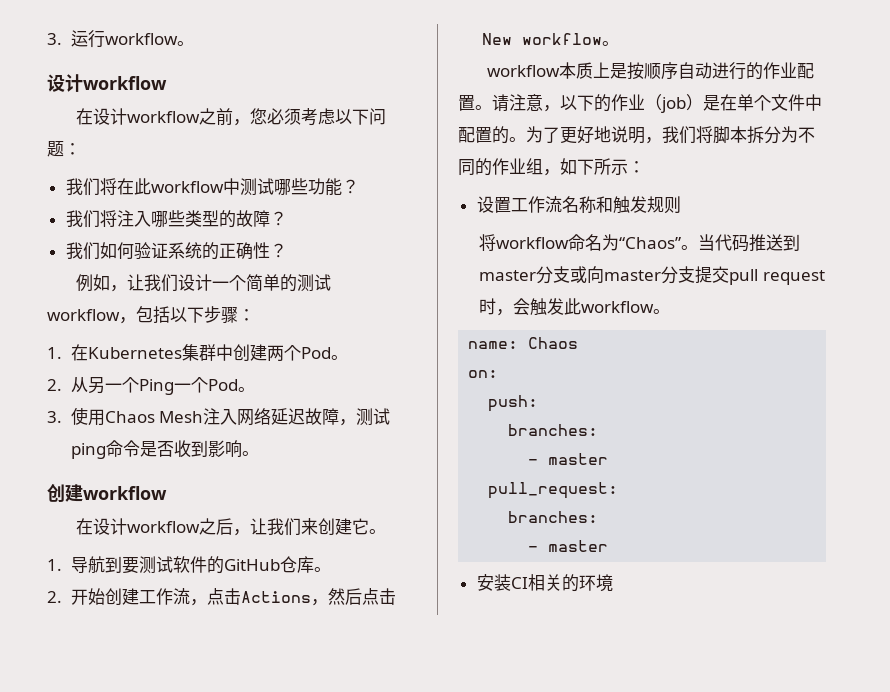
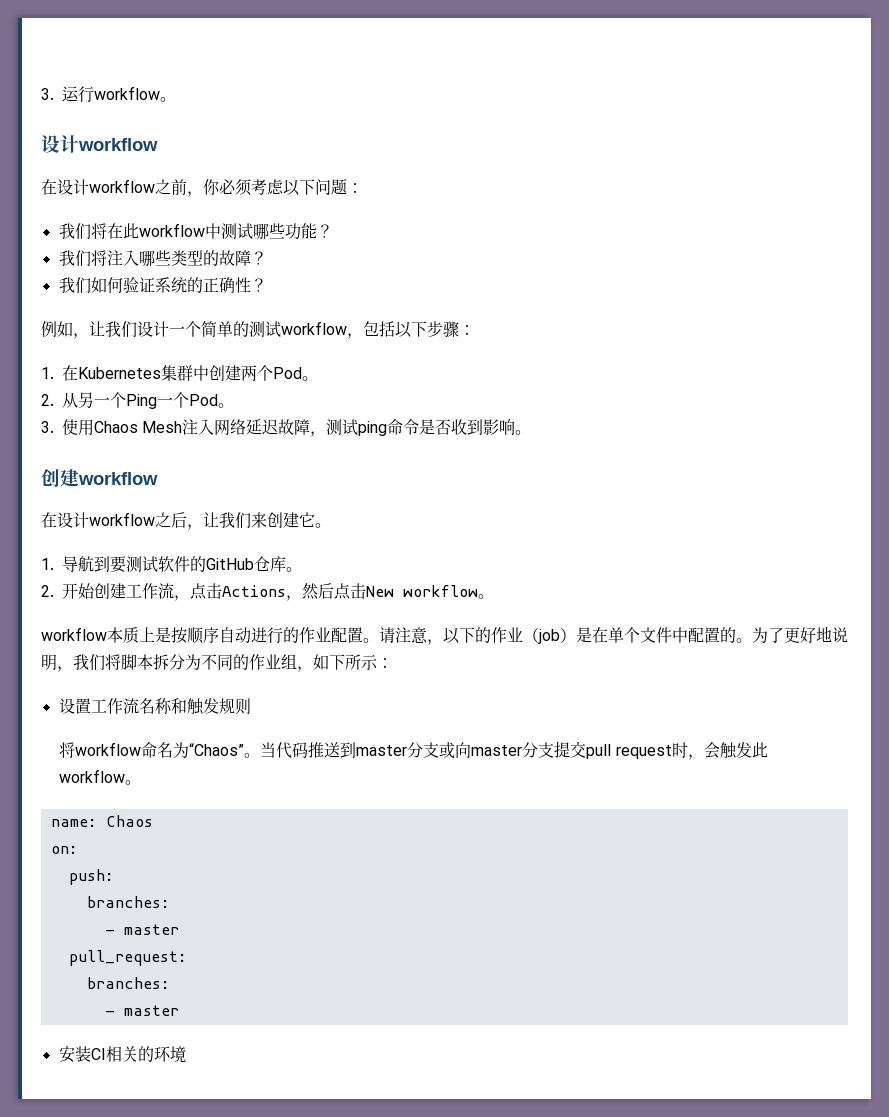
- 在设计workflow之前，您必须考虑以下问题：
+ 在设计workflow之前，你必须考虑以下问题：

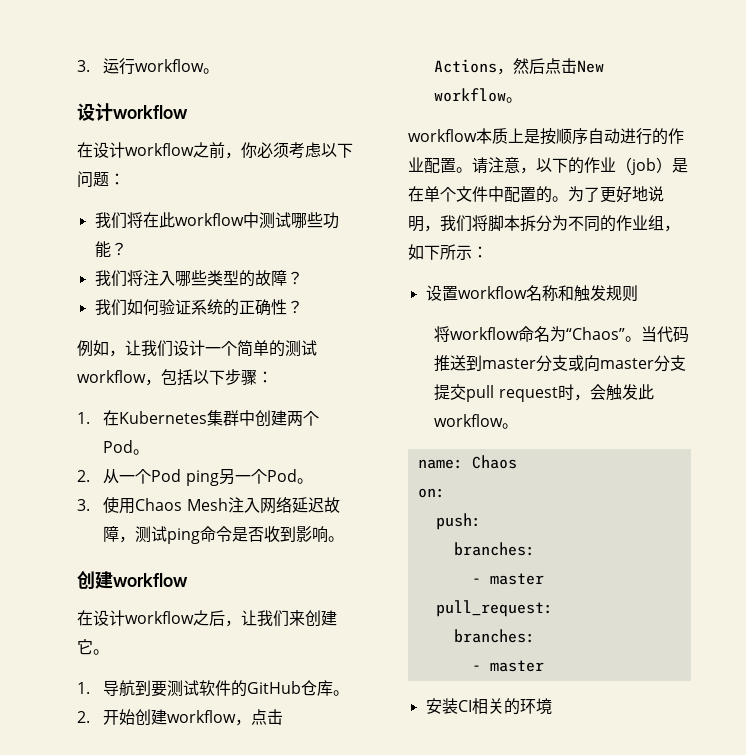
- 2.从另一个Ping一个Pod。
+ 2.从一个Pod ping另一个Pod。
- 2.开始创建工作流，点击Actions，然后点击New workflow。
+ 2.开始创建workflow，点击Actions，然后点击New workflow。
- 设置工作流名称和触发规则
+ 设置workflow名称和触发规则

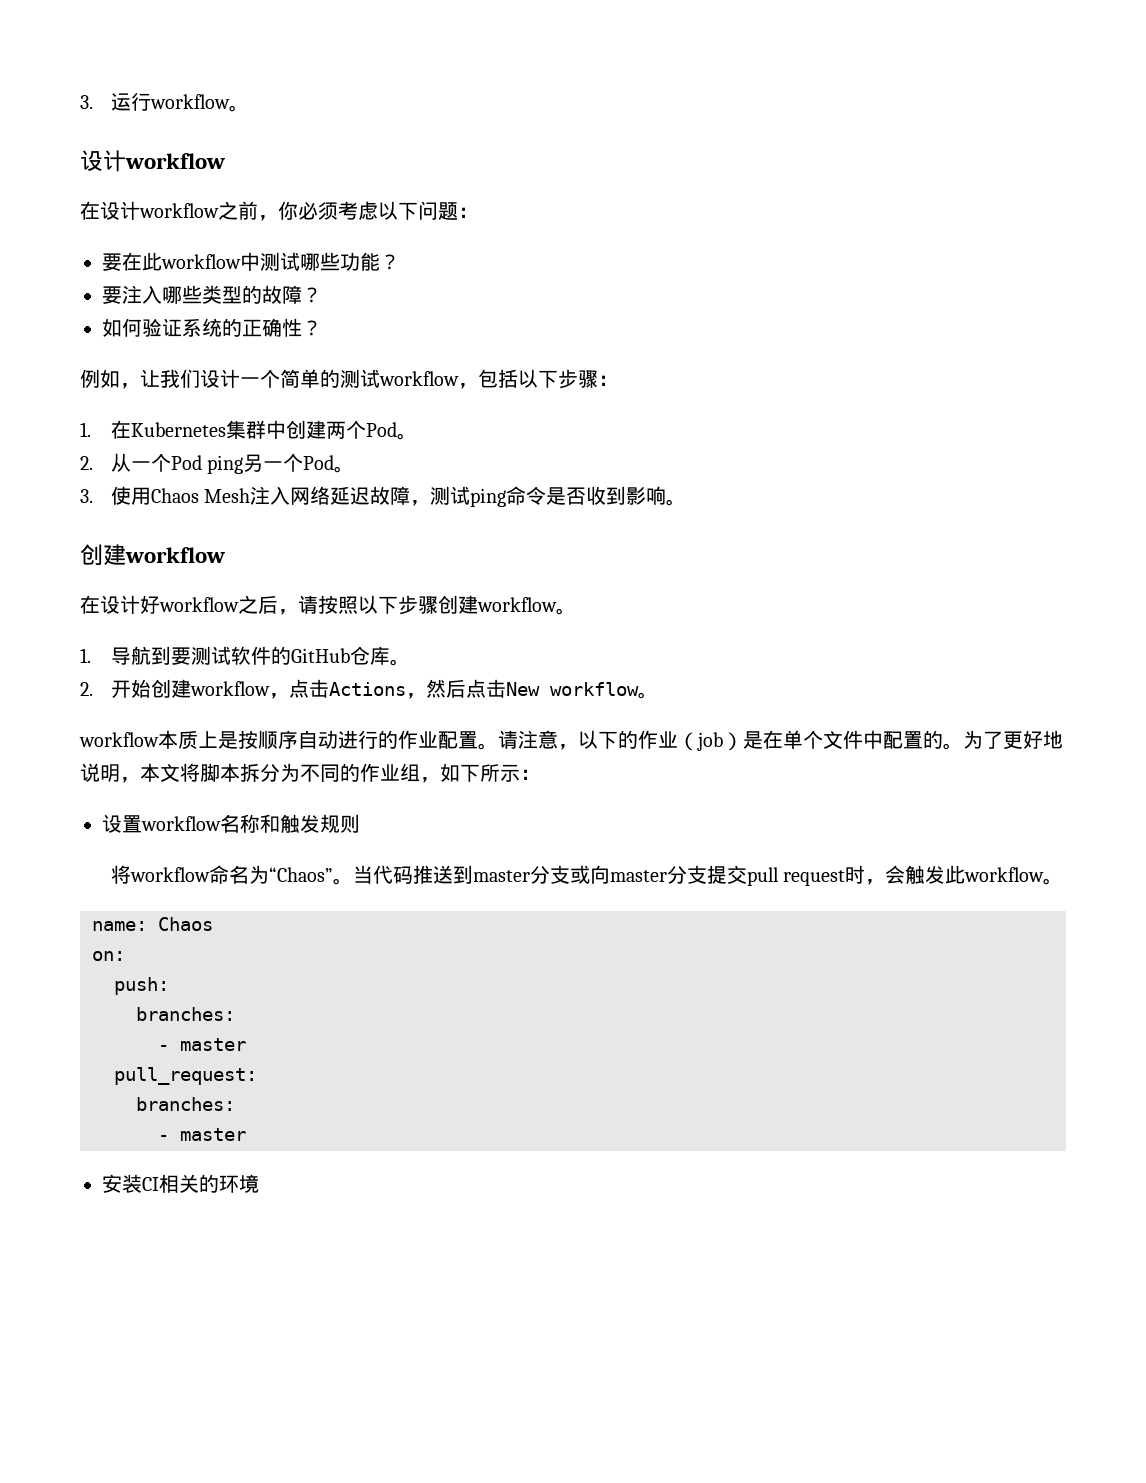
- 我们将在此workflow中测试哪些功能？
+ 要在此workflow中测试哪些功能？
- 我们将注入哪些类型的故障？
+ 要注入哪些类型的故障？
- 我们如何验证系统的正确性？
+ 如何验证系统的正确性？
- 在设计workflow之后，让我们来创建它。
+ 在设计好workflow之后，请按照以下步骤创建workflow。
- 为了更好地说明，我们将脚本拆分为不同的作业组，如下所示：
+ 为了更好地说明，本文将脚本拆分为不同的作业组，如下所示：

